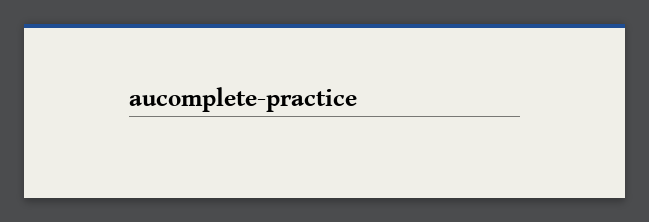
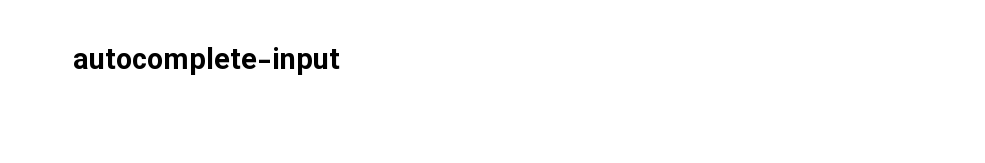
- aucomplete-practice
+ autocomplete-input

